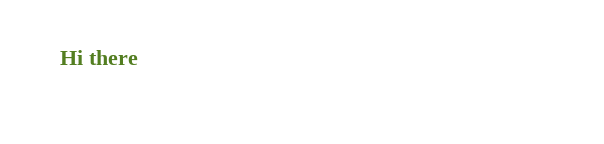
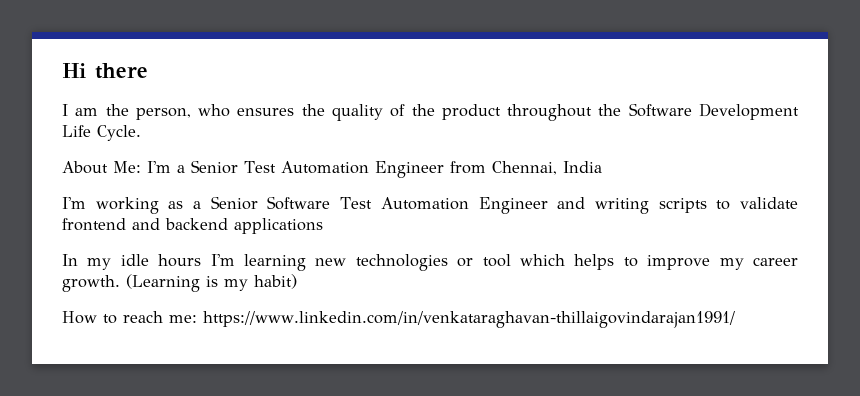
+ I am the person, who ensures the quality of the product throughout the Software Development Life Cycle.
+ About Me: I'm a Senior Test Automation Engineer from Chennai, India
+ I'm working as a Senior Software Test Automation Engineer and writing scripts to validate frontend and backend applications
+ In my idle hours I'm learning new technologies or tool which helps to improve my career growth. (Learning is my habit)
+ How to reach me: https://www.linkedin.com/in/venkataraghavan-thillaigovindarajan1991/

